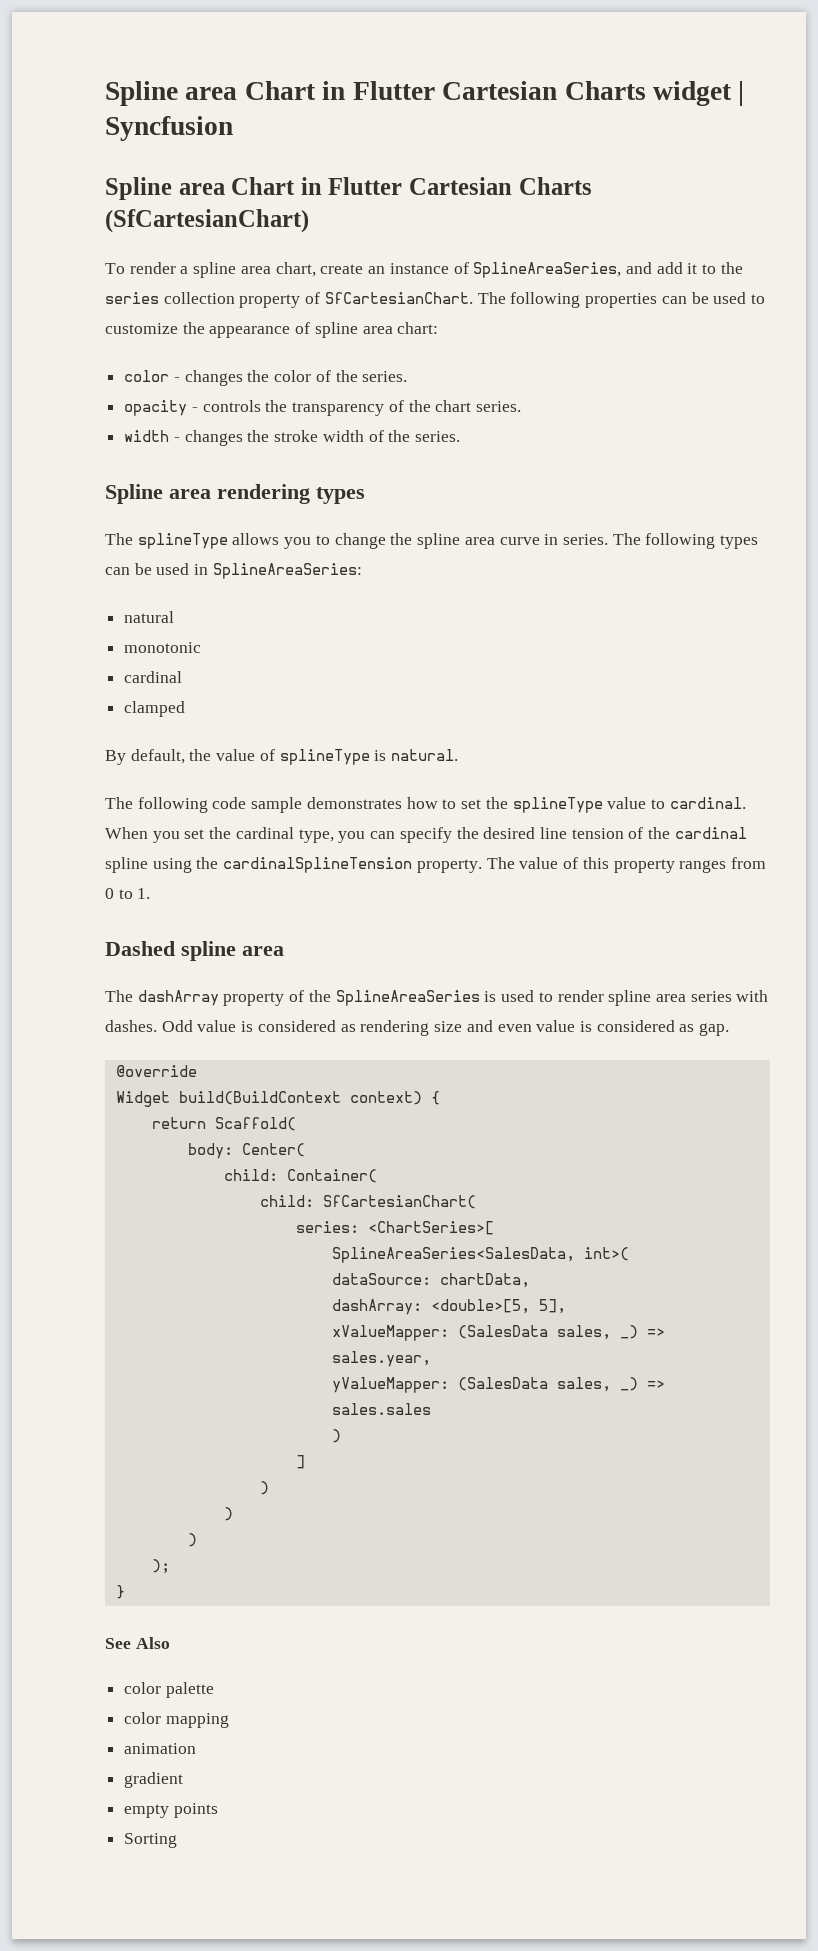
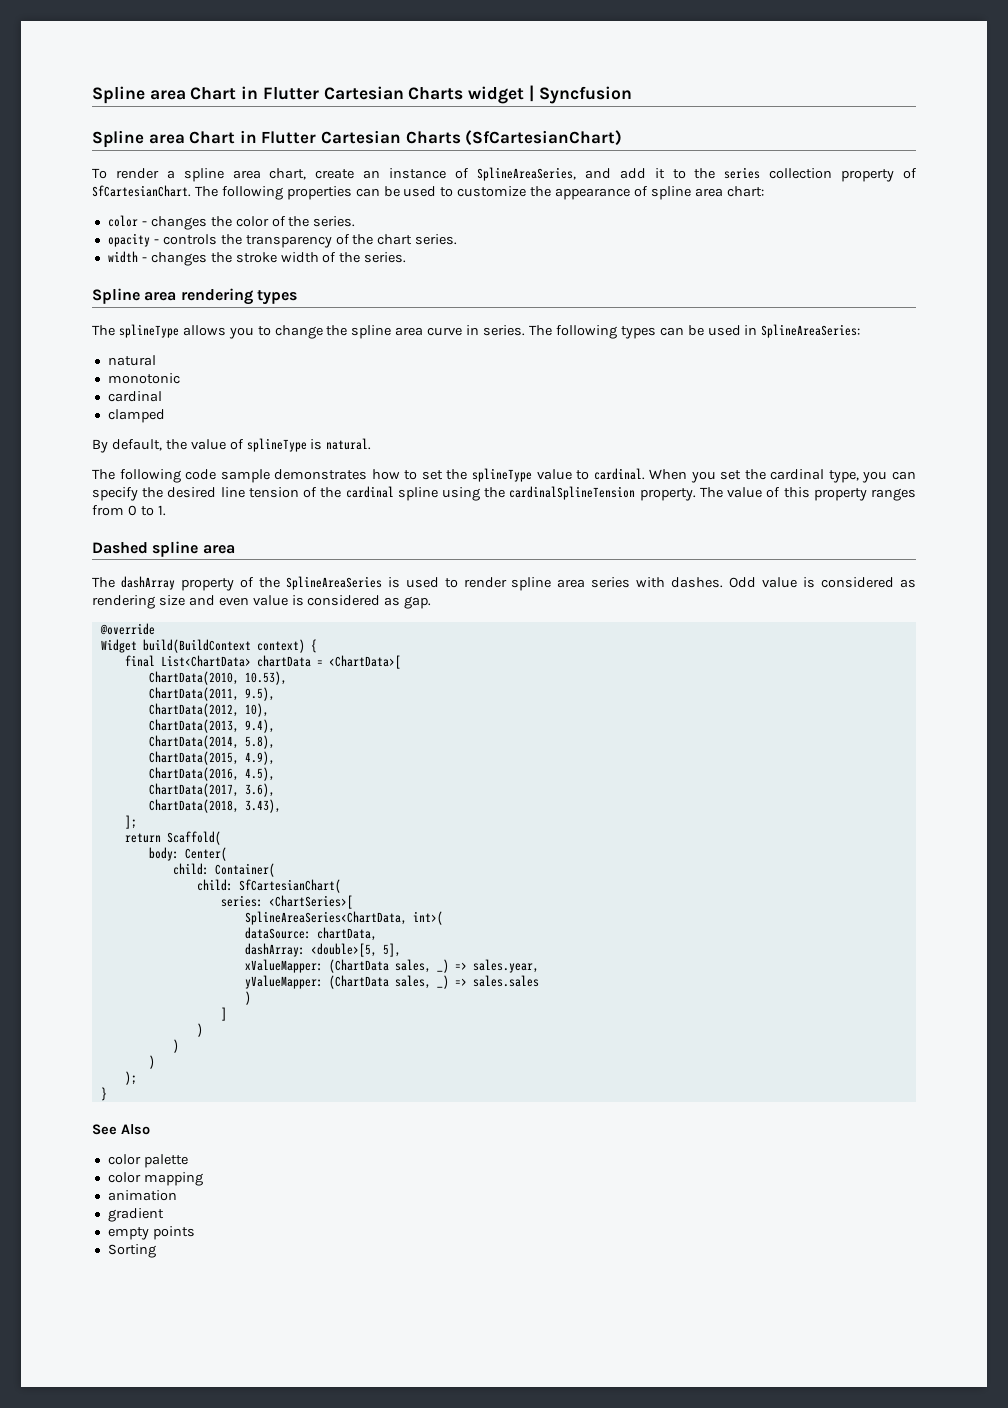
+ final List<ChartData> chartData = <ChartData>[
+ ChartData(2010, 10.53),
+ ChartData(2011, 9.5),
+ ChartData(2012, 10),
+ ChartData(2013, 9.4),
+ ChartData(2014, 5.8),
+ ChartData(2015, 4.9),
+ ChartData(2016, 4.5),
+ ChartData(2017, 3.6),
+ ChartData(2018, 3.43),
+ ];
- SplineAreaSeries<SalesData, int>(
+ SplineAreaSeries<ChartData, int>(
- xValueMapper: (SalesData sales, _) => sales.year,
+ xValueMapper: (ChartData sales, _) => sales.year,
- yValueMapper: (SalesData sales, _) => sales.sales
+ yValueMapper: (ChartData sales, _) => sales.sales

